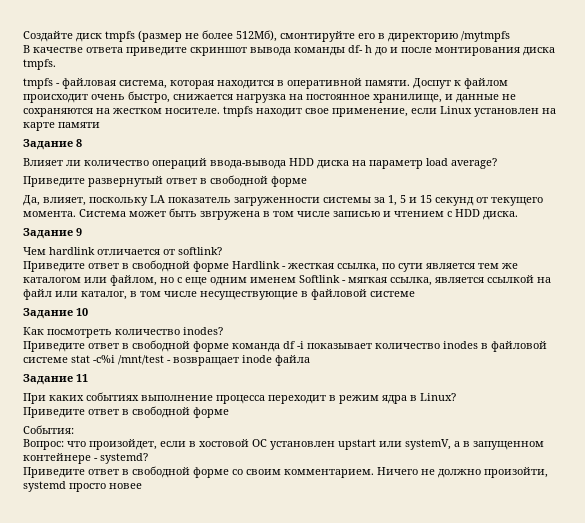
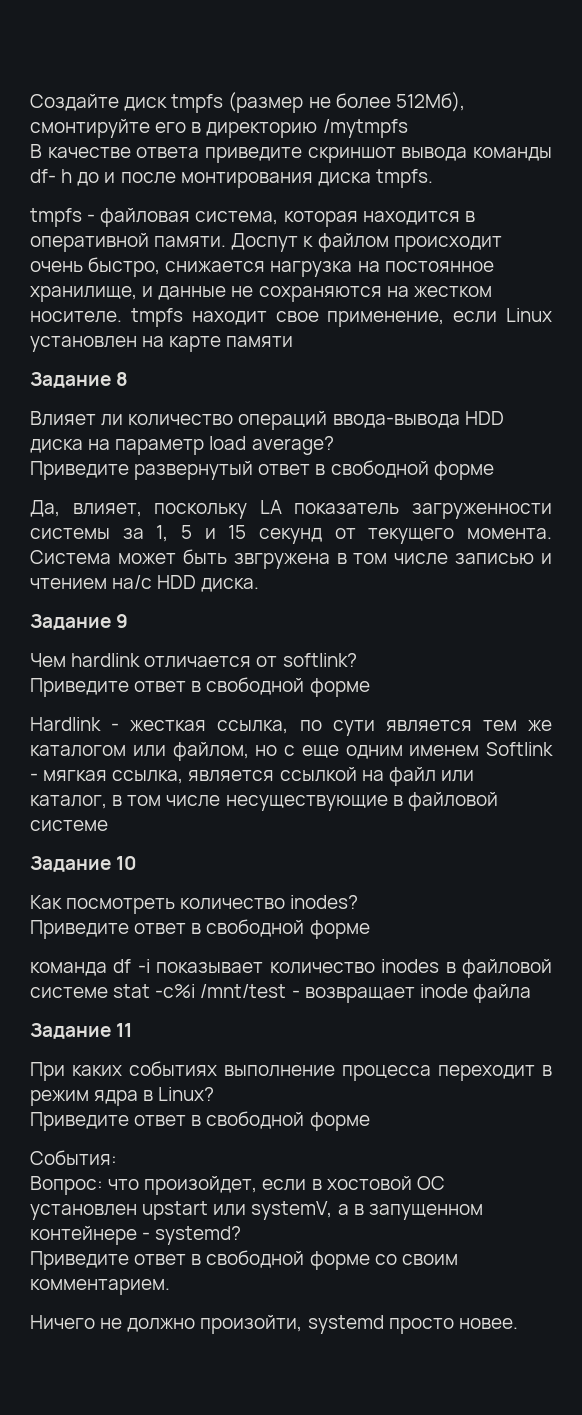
- Система может быть звгружена в том числе записью и чтением с HDD диска.
+ Система может быть звгружена в том числе записью и чтением на/с HDD диска.
  Чем hardlink отличается от softlink?
- Приведите ответ в свободной форме Hardlink - жесткая ссылка, по сути является тем же каталогом или файлом, но с еще одним именем Softlink - мягкая ссылка, является ссылкой на файл или каталог, в том числе несуществующие в файловой системе
+ Приведите ответ в свободной форме
+ Hardlink - жесткая ссылка, по сути является тем же каталогом или файлом, но с еще одним именем Softlink - мягкая ссылка, является ссылкой на файл или каталог, в том числе несуществующие в файловой системе
  Как посмотреть количество inodes?
- Приведите ответ в свободной форме команда df -i показывает количество inodes в файловой системе stat -c%i /mnt/test - возвращает inode файла
+ Приведите ответ в свободной форме
+ команда df -i показывает количество inodes в файловой системе stat -c%i /mnt/test - возвращает inode файла
- Приведите ответ в свободной форме со своим комментарием. Ничего не должно произойти, systemd просто новее
+ Приведите ответ в свободной форме со своим комментарием.
+ Ничего не должно произойти, systemd просто новее.

